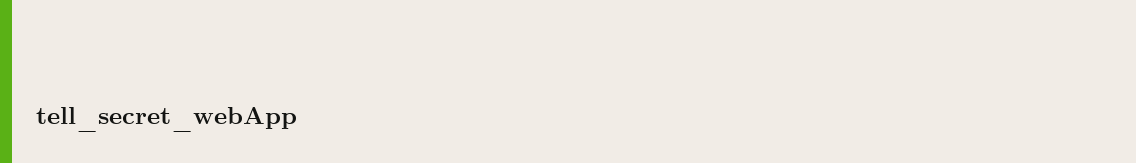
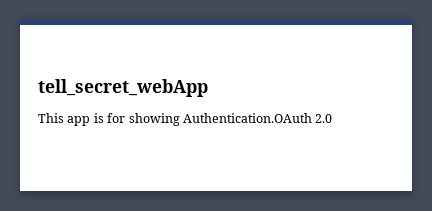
+ This app is for showing Authentication.OAuth 2.0

